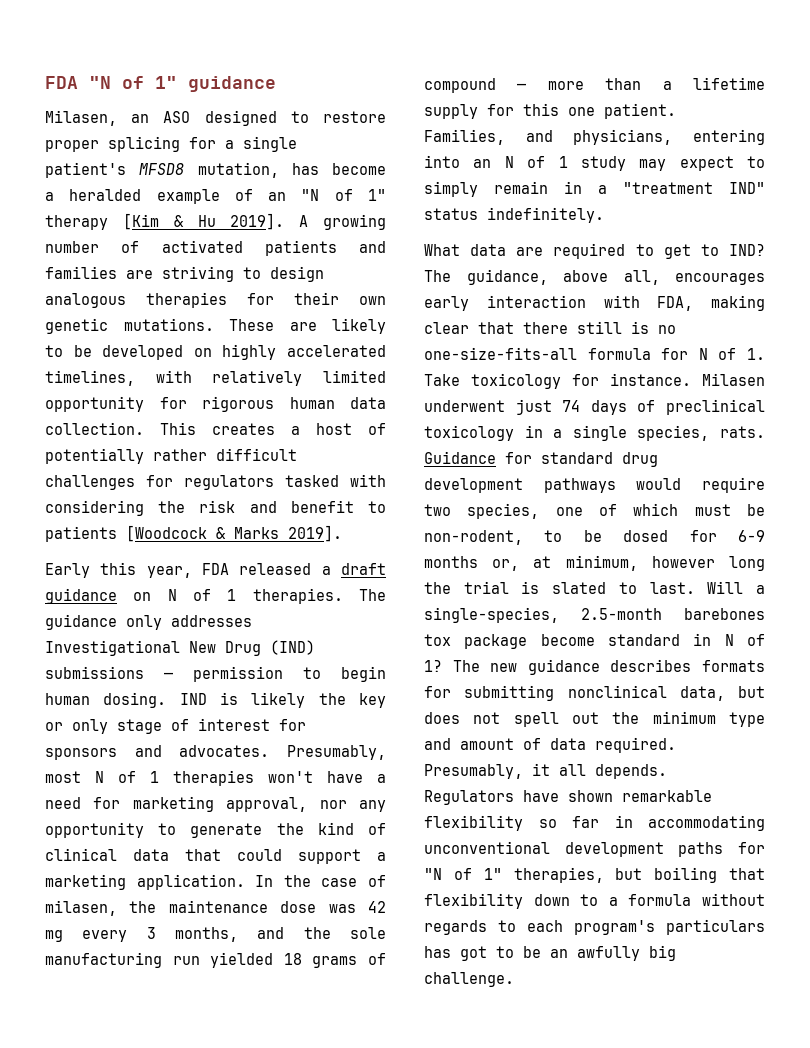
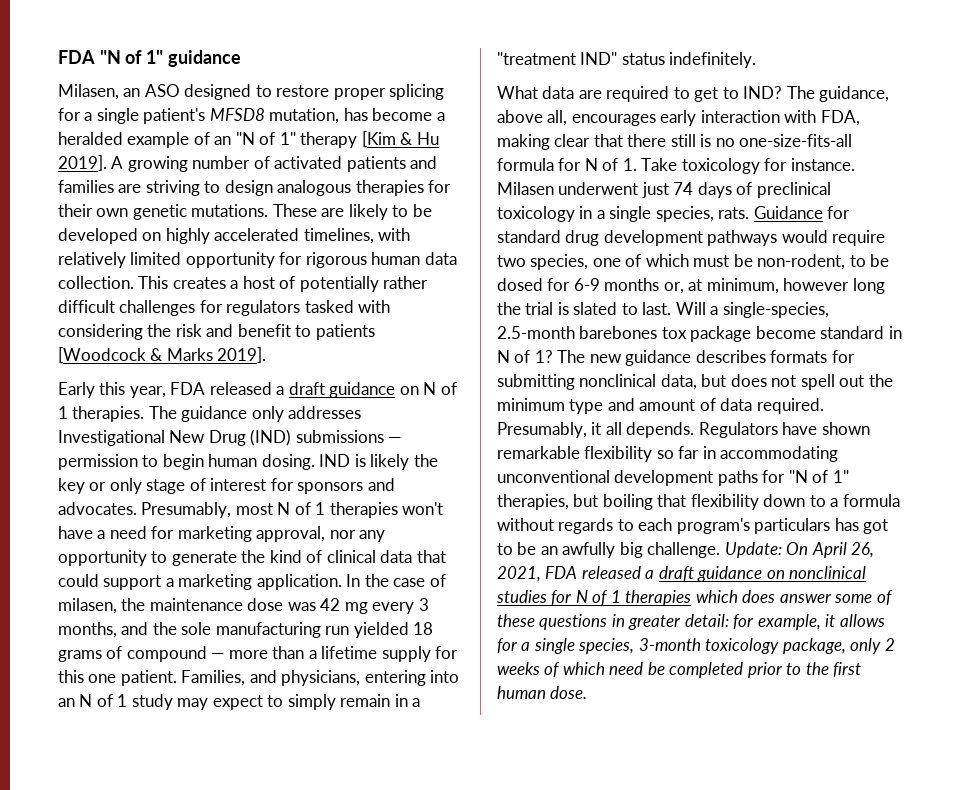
+ Update: On April 26, 2021, FDA released a draft guidance on nonclinical studies for N of 1 therapies which does answer some of these questions in greater detail: for example, it allows for a single species, 3-month toxicology package, only 2 weeks of which need be completed prior to the first human dose.

